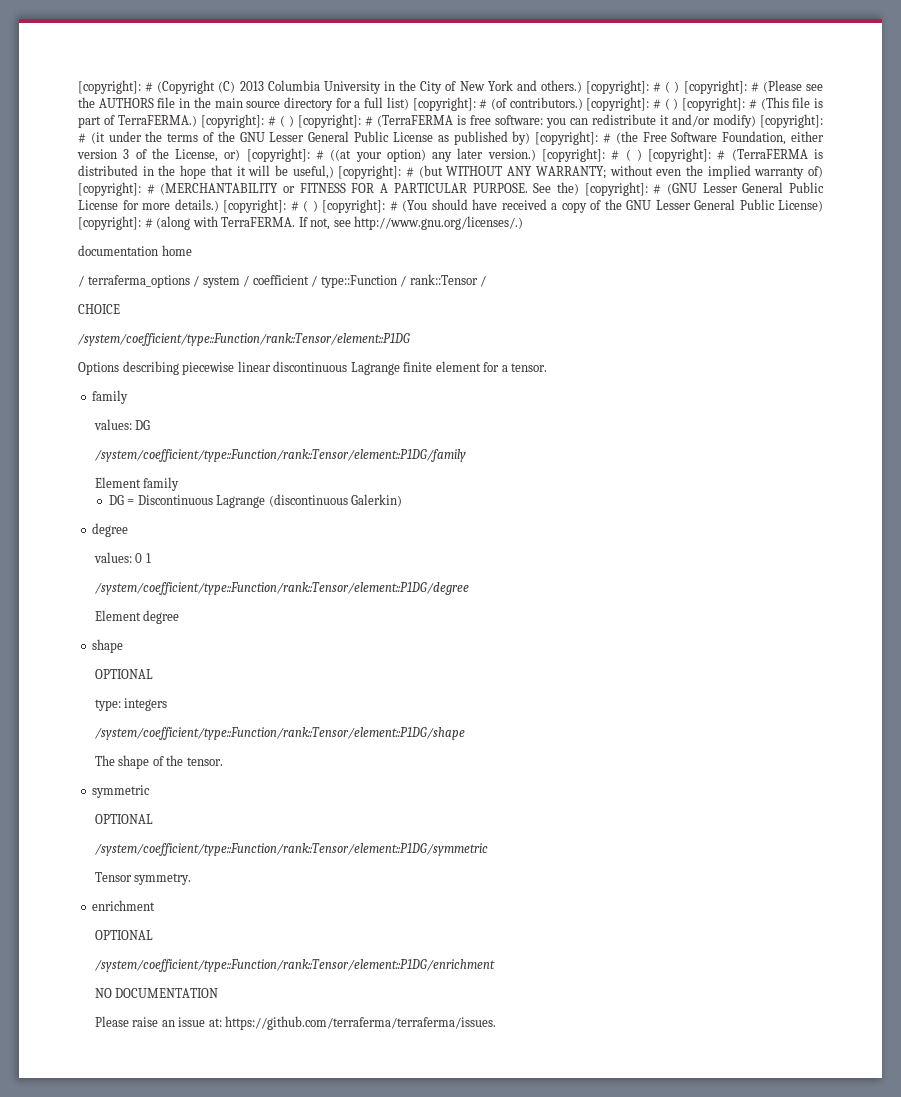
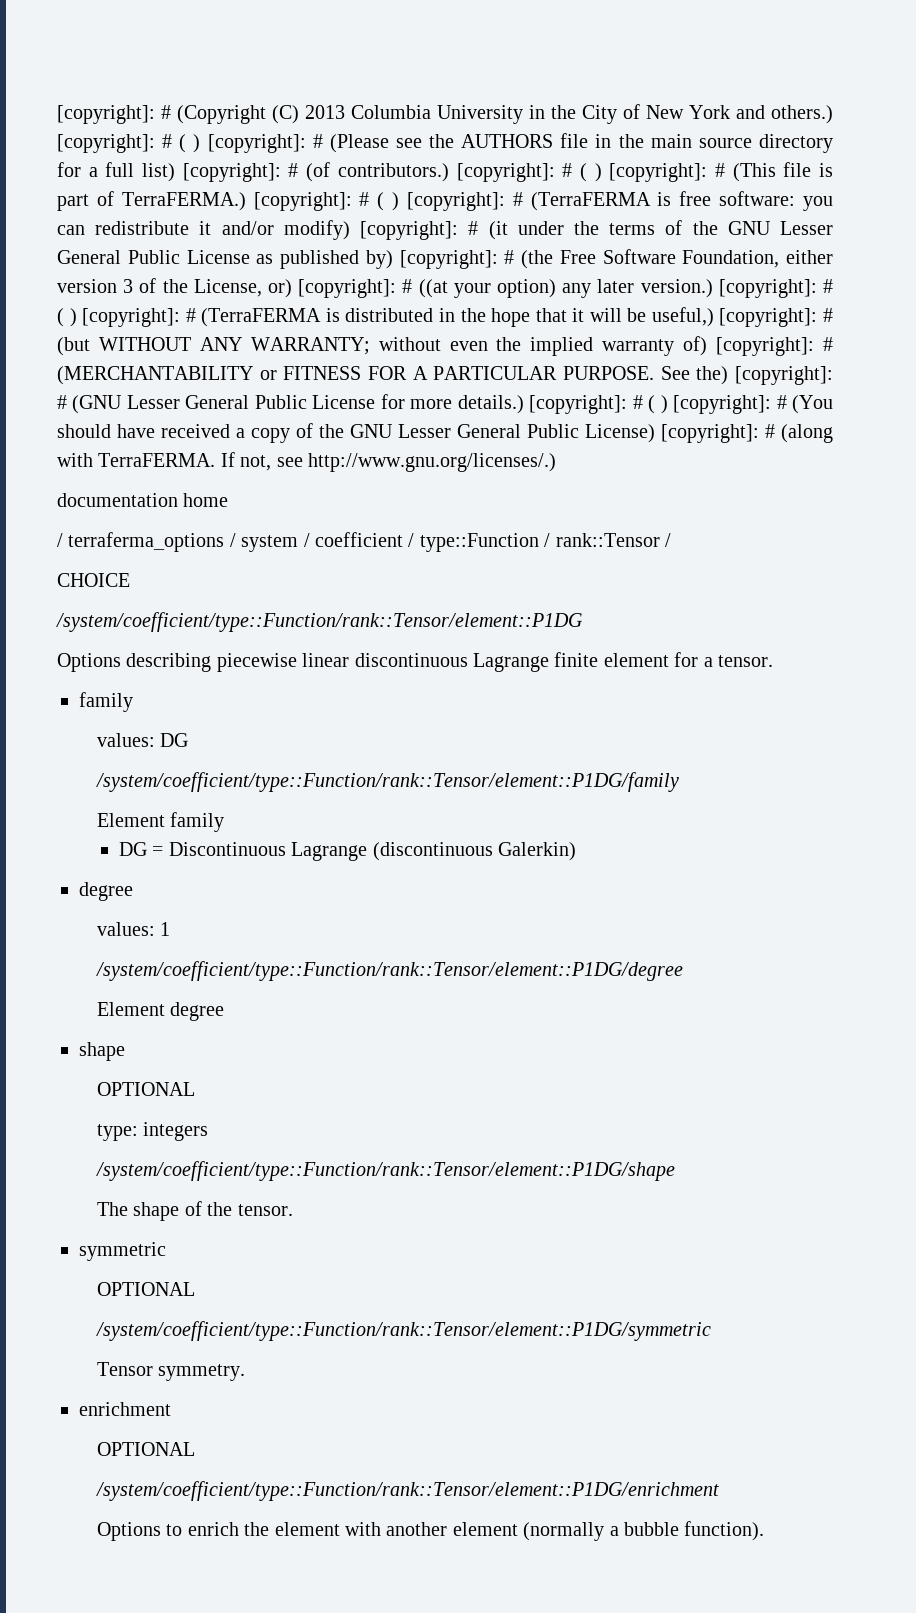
- values: 0 1
+ values: 1
- NO DOCUMENTATION
- Please raise an issue at: https://github.com/terraferma/terraferma/issues.
+ Options to enrich the element with another element (normally a bubble function).

